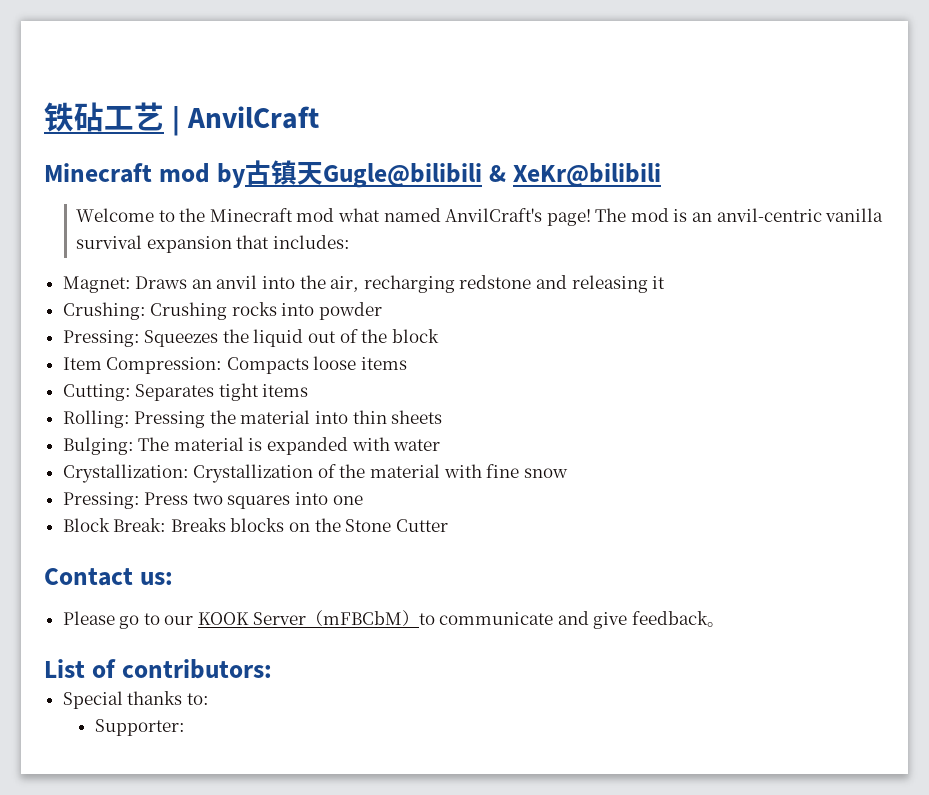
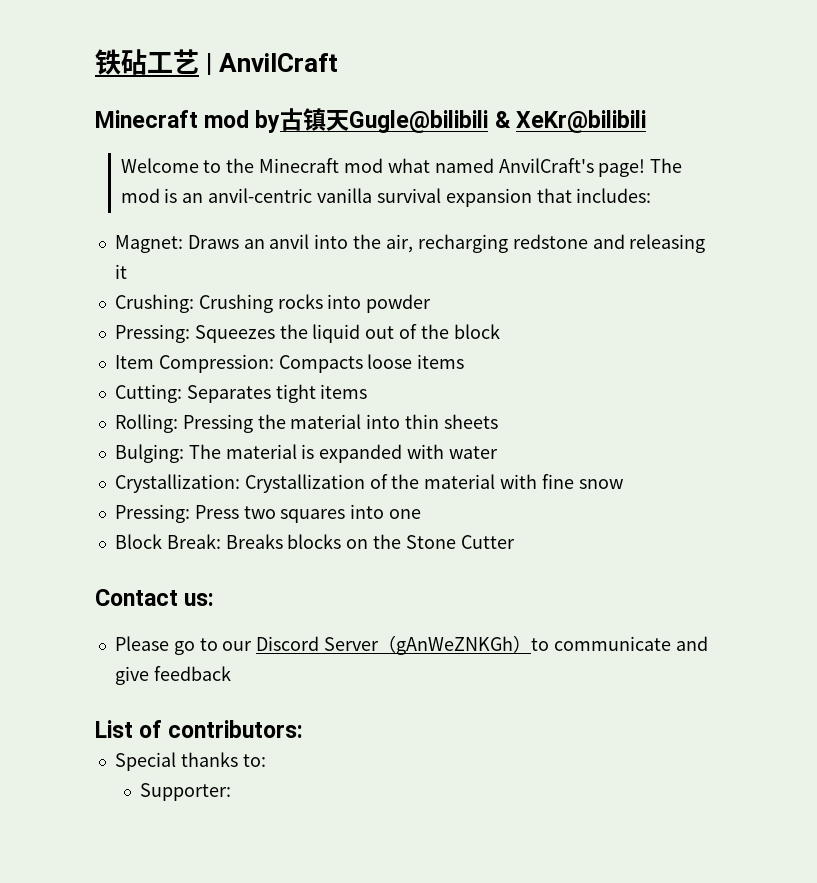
- Please go to our KOOK Server（mFBCbM）to communicate and give feedback。
+ Please go to our Discord Server（gAnWeZNKGh）to communicate and give feedback

